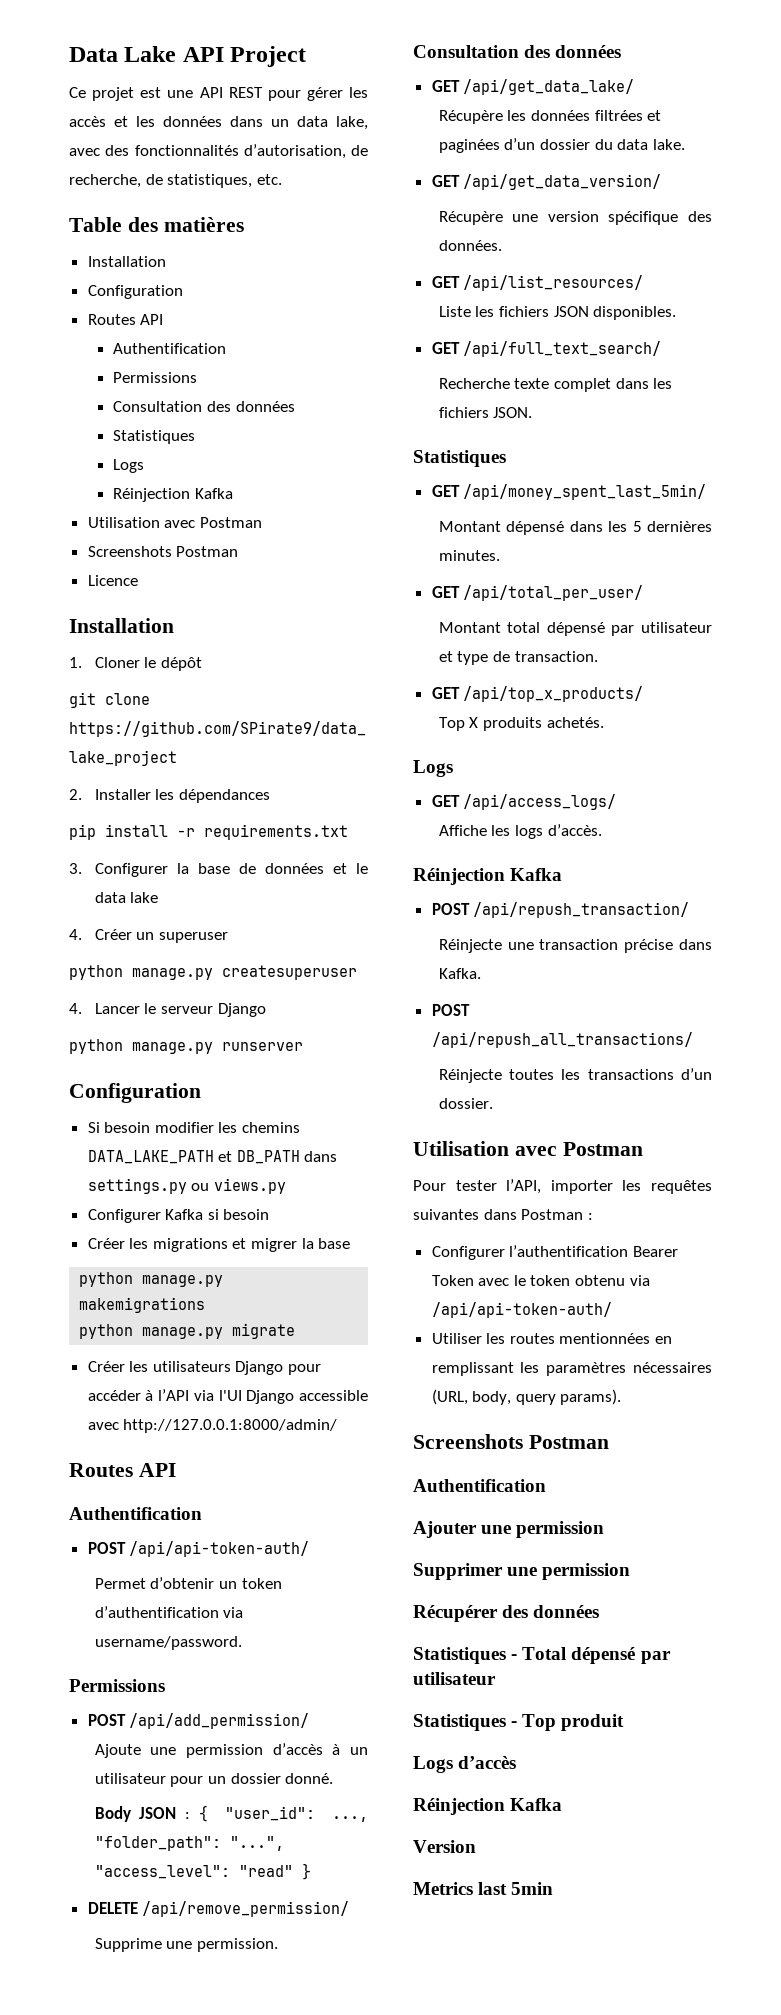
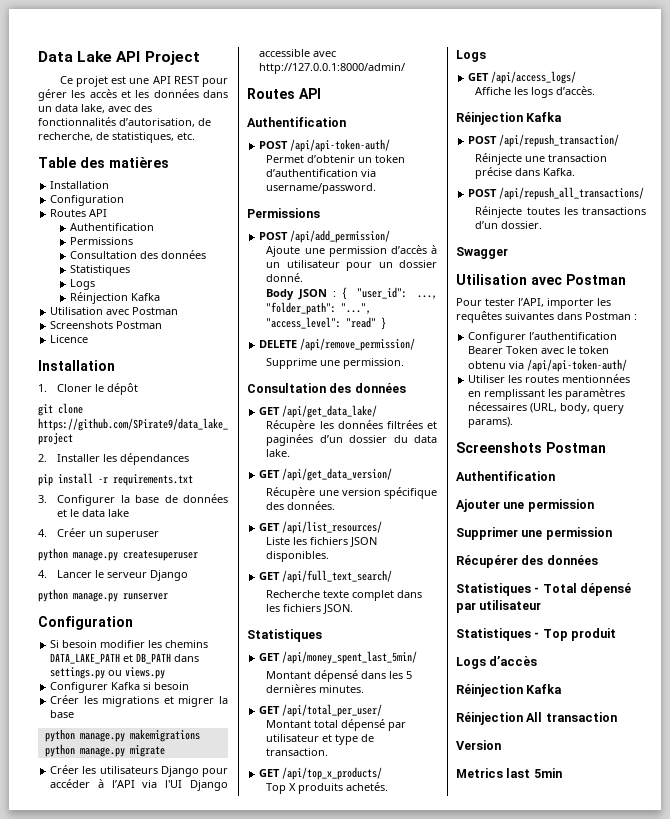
+ Swagger
+ Réinjection All transaction

